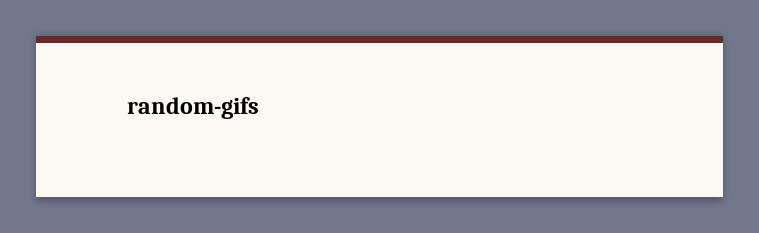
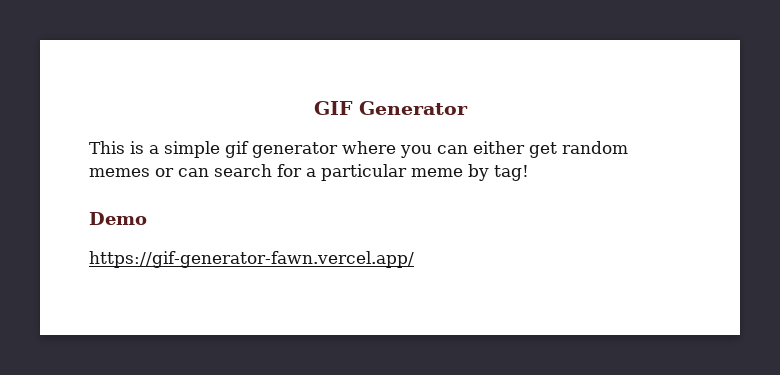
- random-gifs
+ GIF Generator
+ This is a simple gif generator where you can either get random memes or can search for a particular meme by tag!
+ Demo
+ https://gif-generator-fawn.vercel.app/

